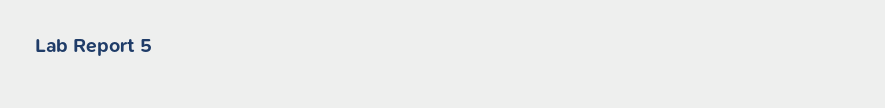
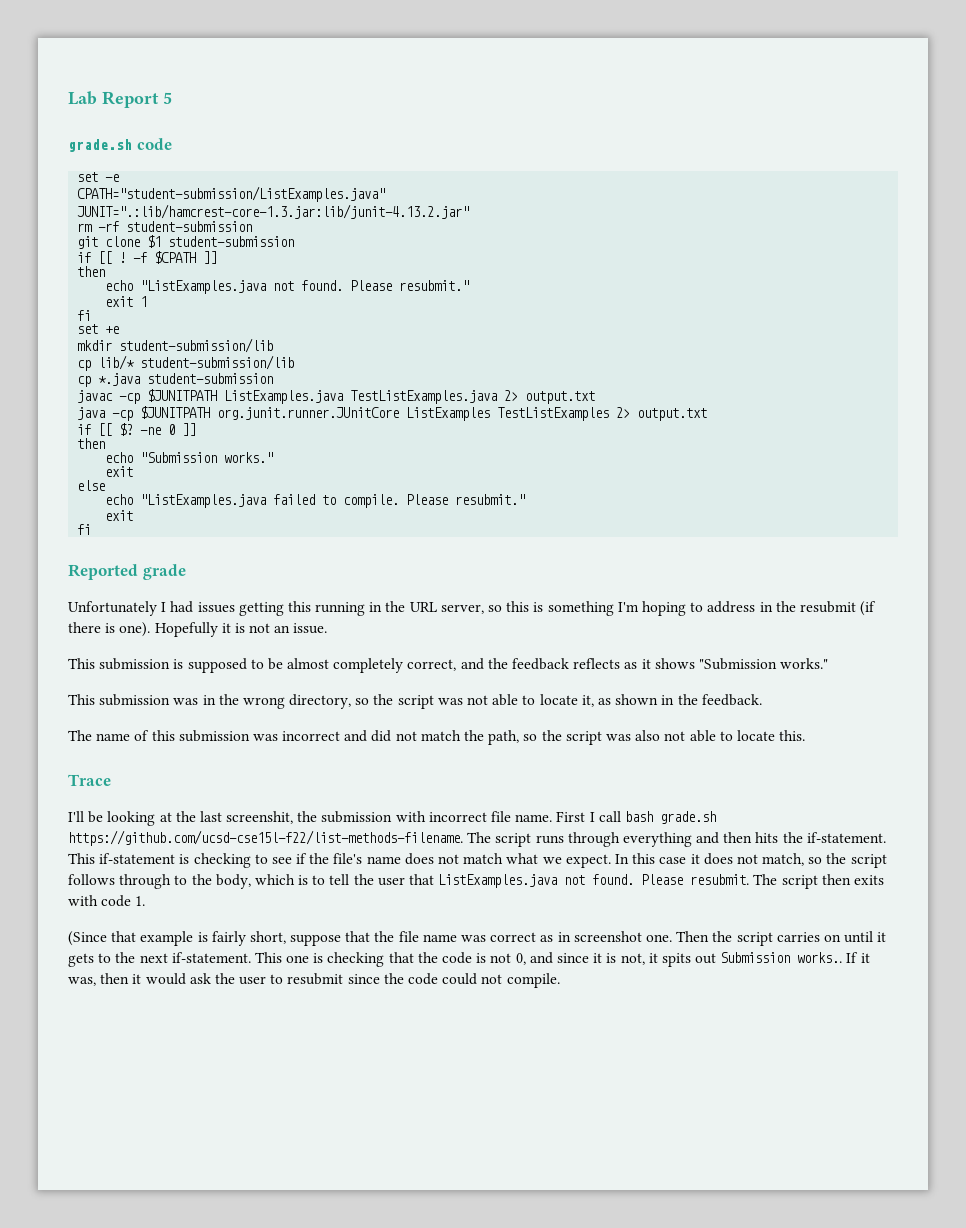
+ grade.sh code
+ set -e
+ CPATH="student-submission/ListExamples.java"
+ JUNIT=".:lib/hamcrest-core-1.3.jar:lib/junit-4.13.2.jar"
+ rm -rf student-submission
+ git clone $1 student-submission
+ if [[ ! -f $CPATH ]]
+ then
+ echo "ListExamples.java not found. Please resubmit."
+ exit 1
+ fi
+ set +e
+ mkdir student-submission/lib
+ cp lib/* student-submission/lib
+ cp *.java student-submission
+ javac -cp $JUNITPATH ListExamples.java TestListExamples.java 2> output.txt
+ java -cp $JUNITPATH org.junit.runner.JUnitCore ListExamples TestListExamples 2> output.txt
+ if [[ $? -ne 0 ]]
+ then
+ echo "Submission works."
+ exit
+ else
+ echo "ListExamples.java failed to compile. Please resubmit."
+ exit
+ fi
+ Reported grade
+ Unfortunately I had issues getting this running in the URL server, so this is something I'm hoping to address in the resubmit (if there is one). Hopefully it is not an issue.
+ This submission is supposed to be almost completely correct, and the feedback reflects as it shows "Submission works."
+ This submission was in the wrong directory, so the script was not able to locate it, as shown in the feedback.
+ The name of this submission was incorrect and did not match the path, so the script was also not able to locate this.
+ Trace
+ I'll be looking at the last screenshit, the submission with incorrect file name. First I call bash grade.sh https://github.com/ucsd-cse15l-f22/list-methods-filename. The script runs through everything and then hits the if-statement. This if-statement is checking to see if the file's name does not match what we expect. In this case it does not match, so the script follows through to the body, which is to tell the user that ListExamples.java not found. Please resubmit. The script then exits with code 1.
+ (Since that example is fairly short, suppose that the file name was correct as in screenshot one. Then the script carries on until it gets to the next if-statement. This one is checking that the code is not 0, and since it is not, it spits out Submission works.. If it was, then it would ask the user to resubmit since the code could not compile.

